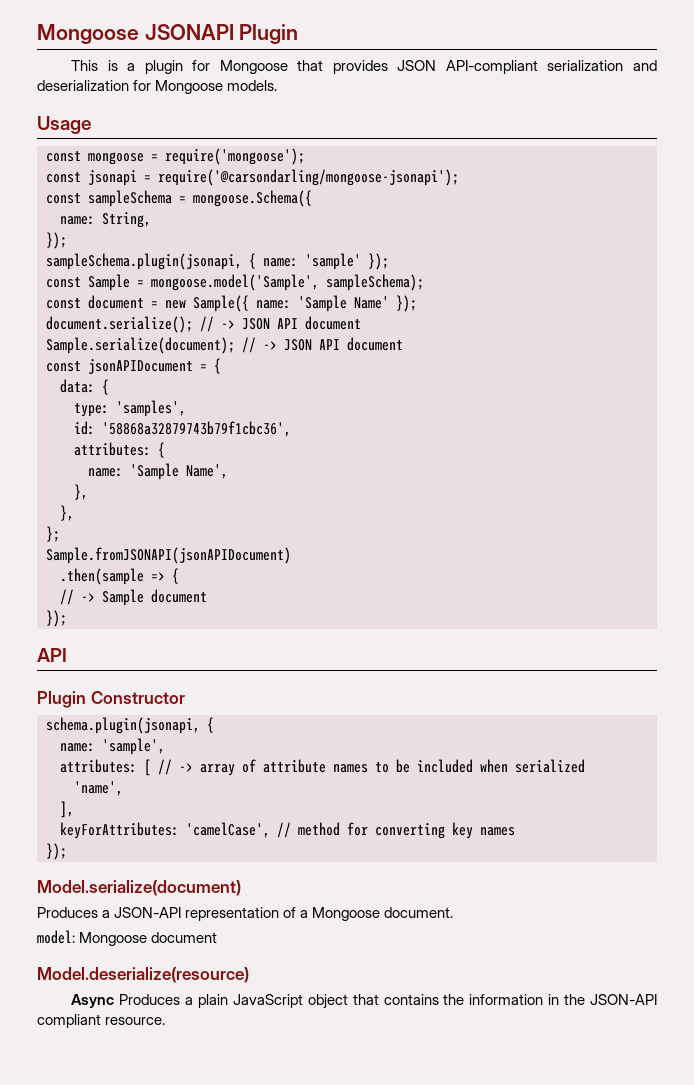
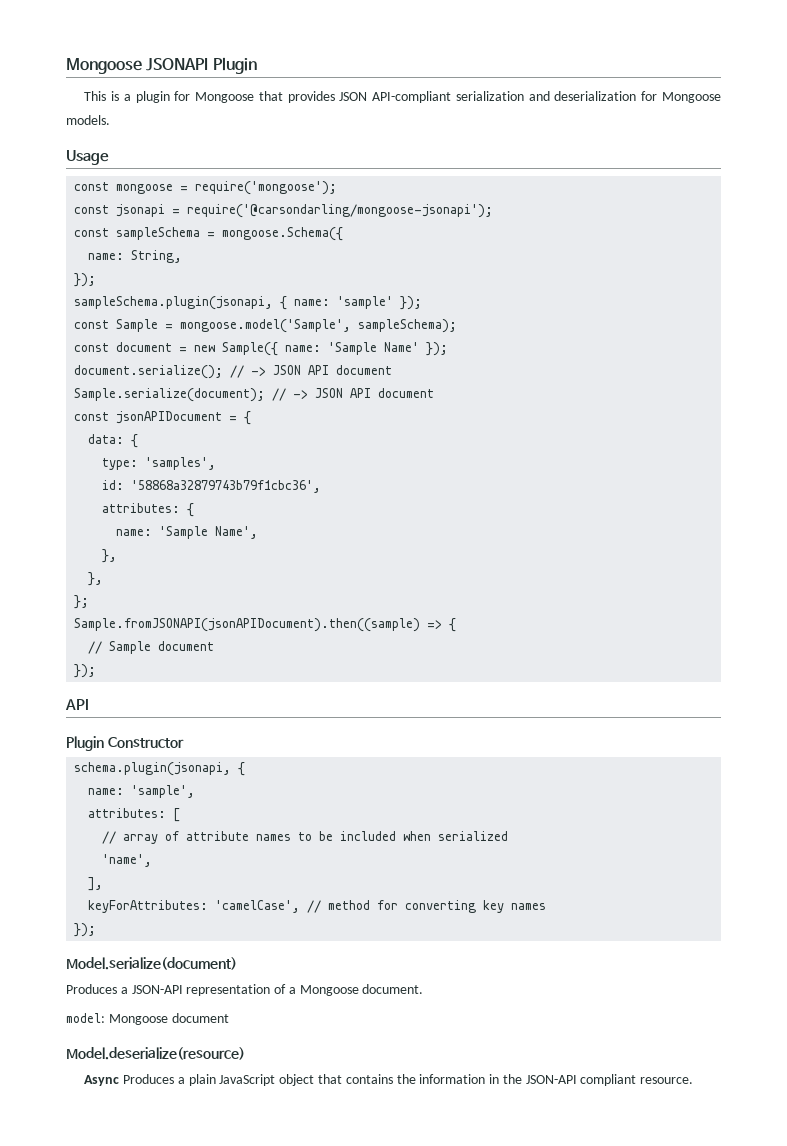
- Sample.fromJSONAPI(jsonAPIDocument)
- .then(sample => {
+ Sample.fromJSONAPI(jsonAPIDocument).then((sample) => {
- // -> Sample document
+ // Sample document
- attributes: [ // -> array of attribute names to be included when serialized
+ attributes: [
+ // array of attribute names to be included when serialized

